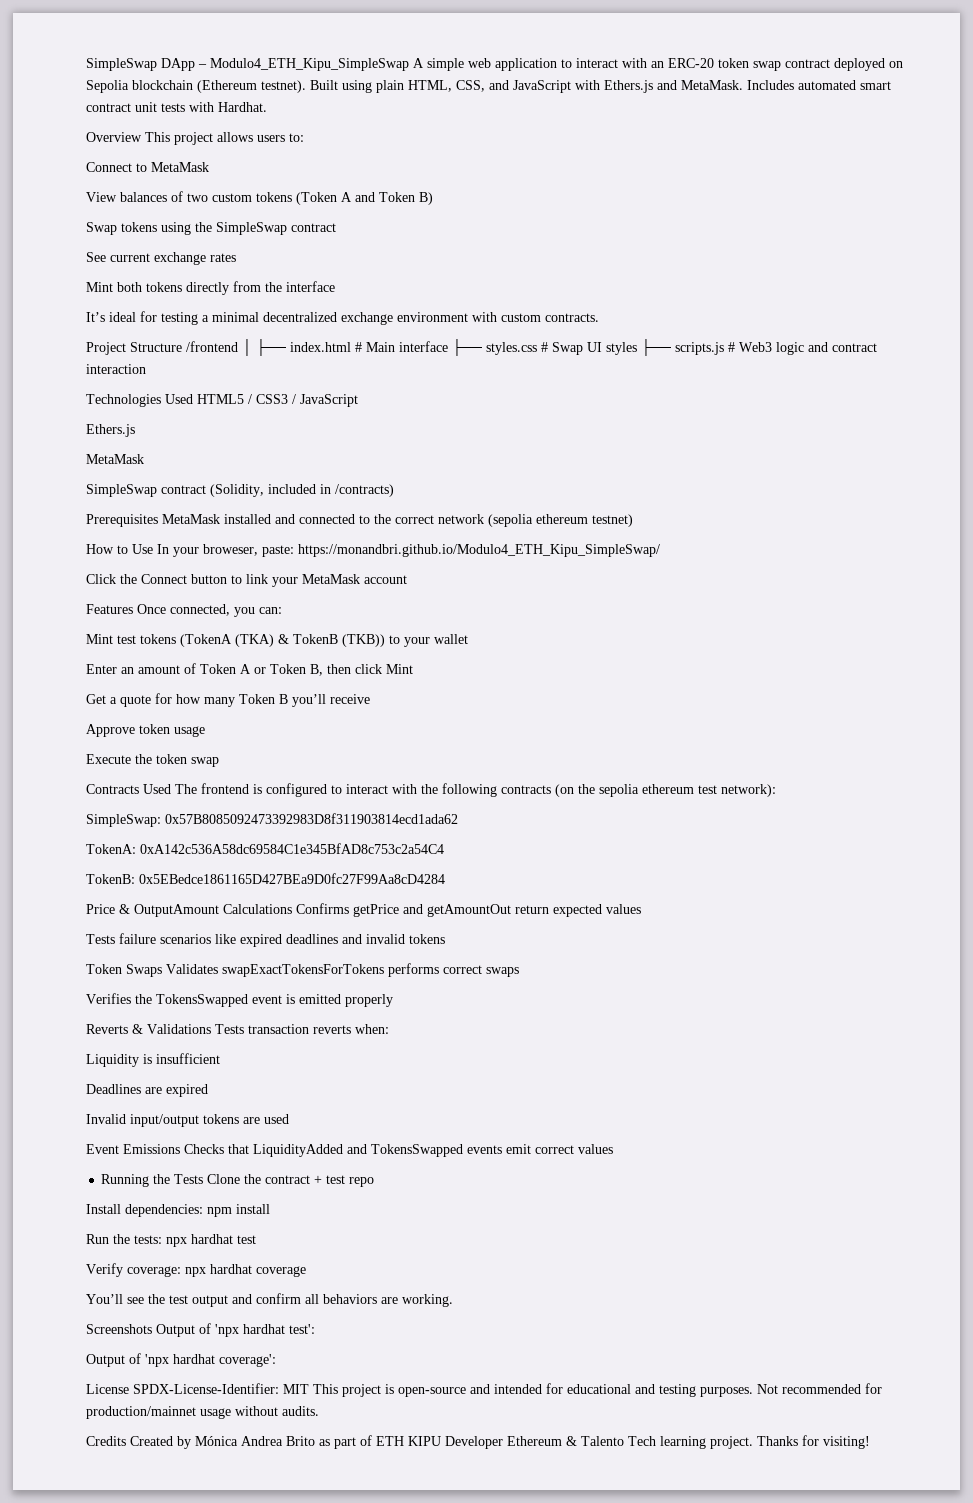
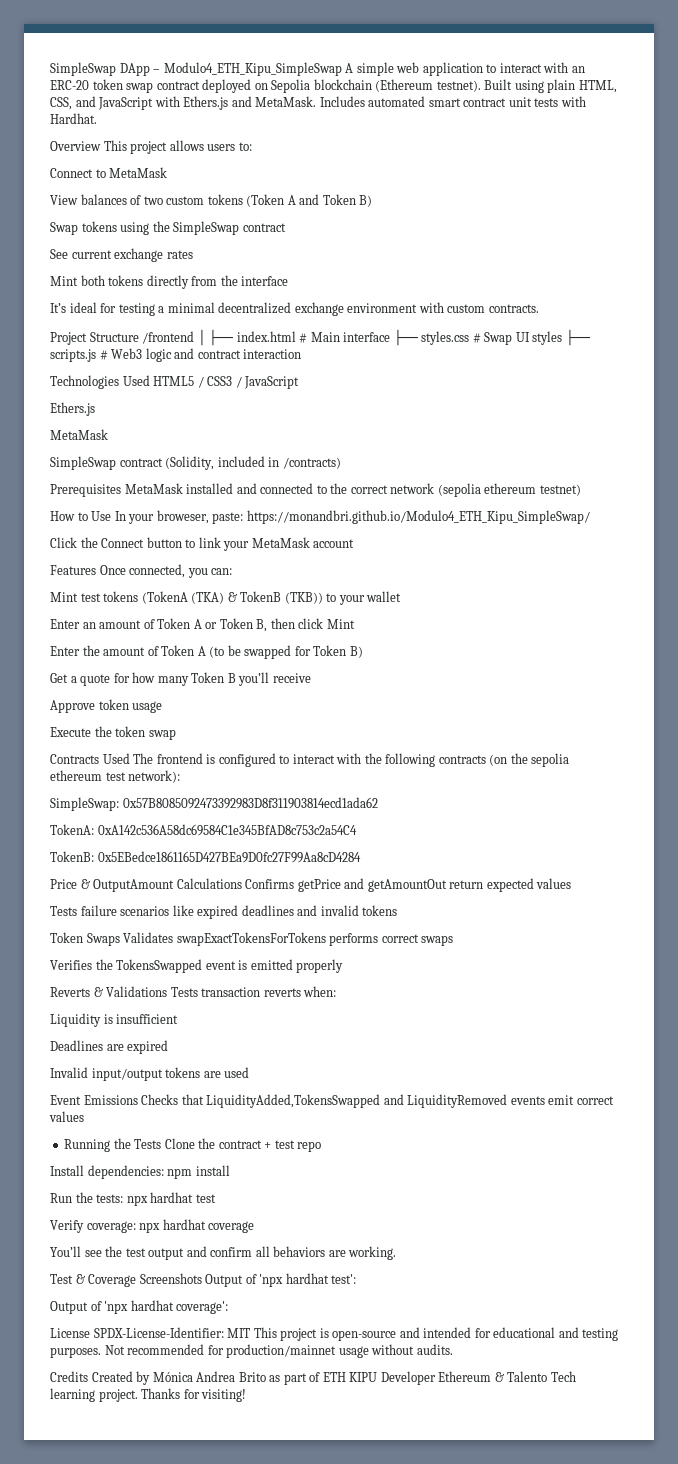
+ Enter the amount of Token A (to be swapped for Token B)
- Event Emissions Checks that LiquidityAdded and TokensSwapped events emit correct values
+ Event Emissions Checks that LiquidityAdded,TokensSwapped and LiquidityRemoved events emit correct values
- Screenshots Output of 'npx hardhat test':
+ Test & Coverage Screenshots Output of 'npx hardhat test':

